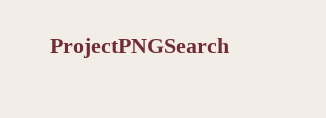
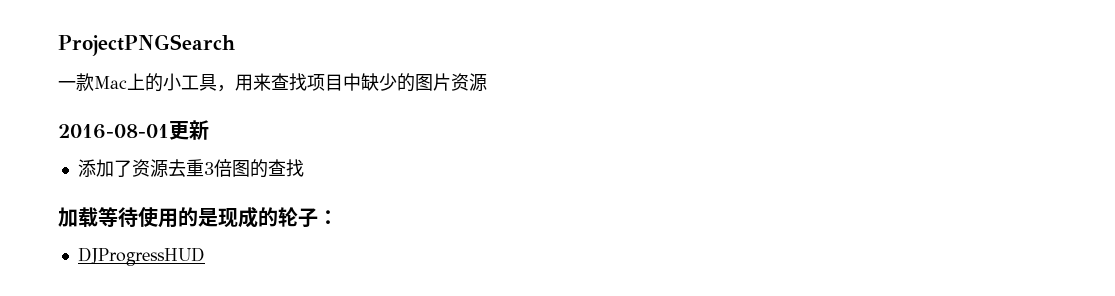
+ 一款Mac上的小工具，用来查找项目中缺少的图片资源
+ 2016-08-01更新
+ 添加了资源去重3倍图的查找
+ 加载等待使用的是现成的轮子：
+ DJProgressHUD

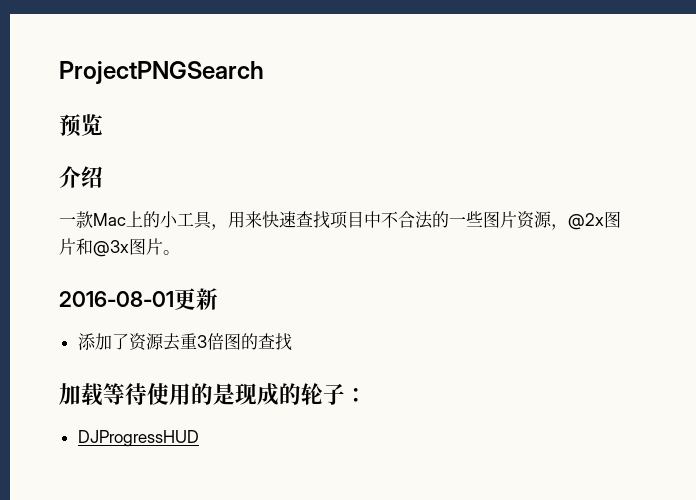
+ 预览
+ 介绍
- 一款Mac上的小工具，用来查找项目中缺少的图片资源
+ 一款Mac上的小工具，用来快速查找项目中不合法的一些图片资源，@2x图片和@3x图片。

